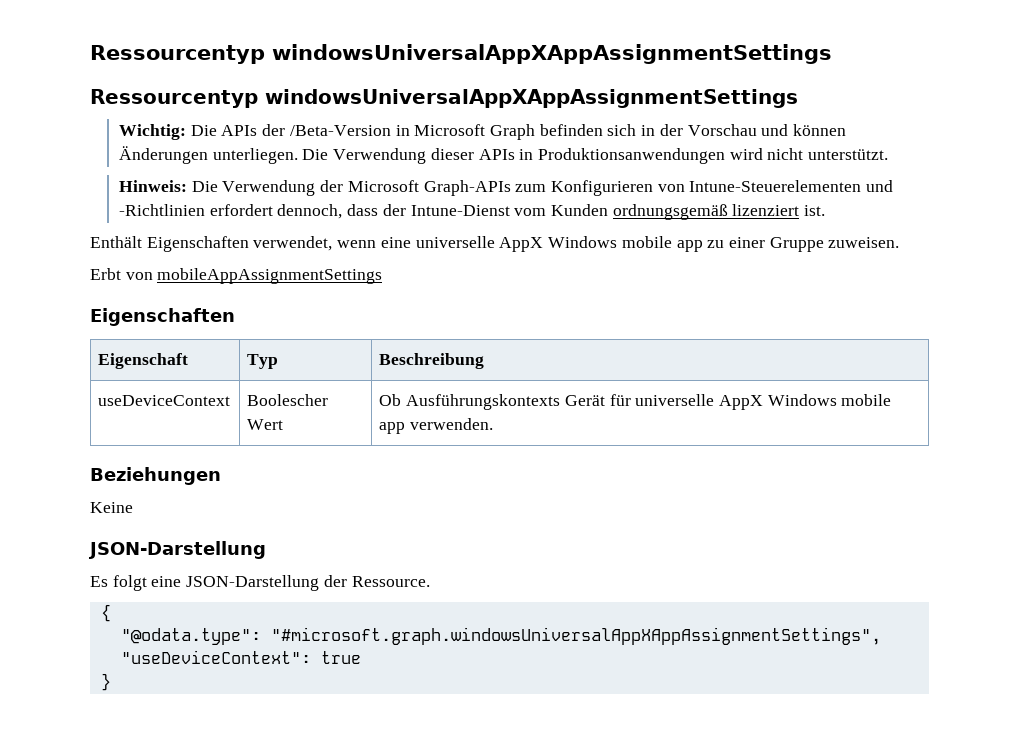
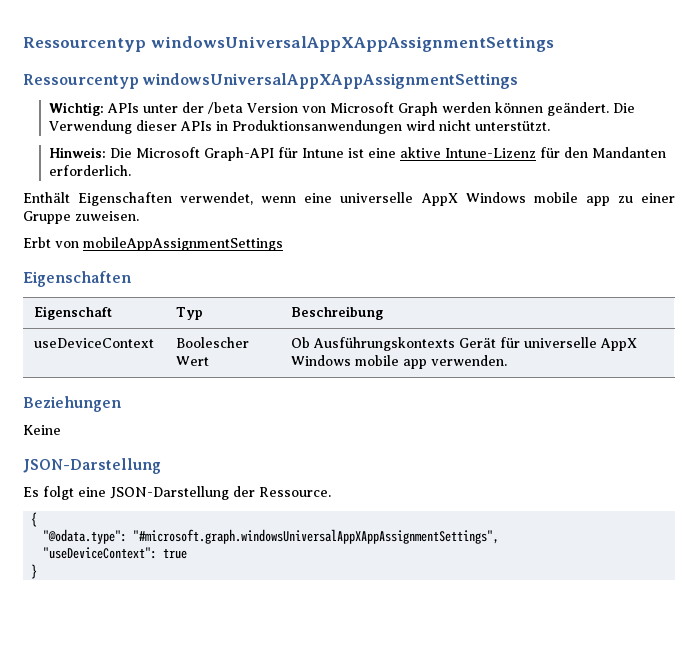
- Wichtig: Die APIs der /Beta-Version in Microsoft Graph befinden sich in der Vorschau und können Änderungen unterliegen.
+ Wichtig: APIs unter der /beta Version von Microsoft Graph werden können geändert.
- Hinweis: Die Verwendung der Microsoft Graph-APIs zum Konfigurieren von Intune-Steuerelementen und -Richtlinien erfordert dennoch, dass der Intune-Dienst vom Kunden ordnungsgemäß lizenziert ist.
+ Hinweis: Die Microsoft Graph-API für Intune ist eine aktive Intune-Lizenz für den Mandanten erforderlich.

